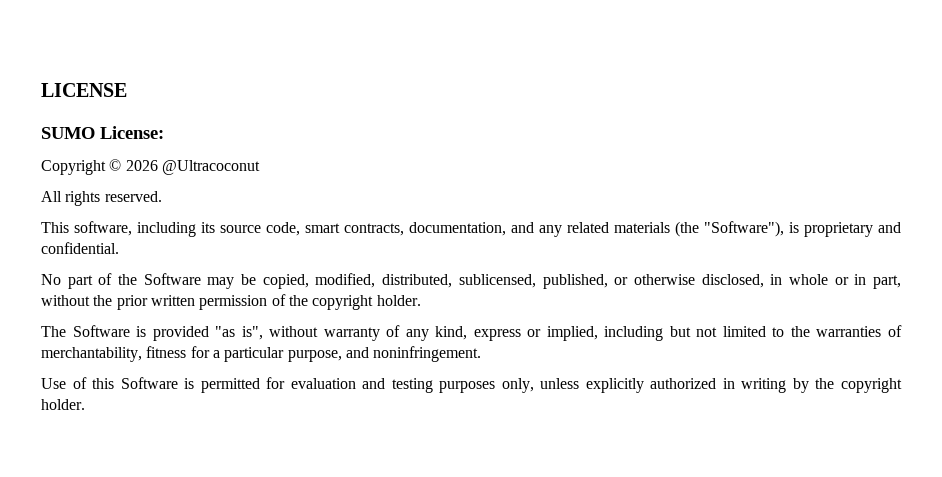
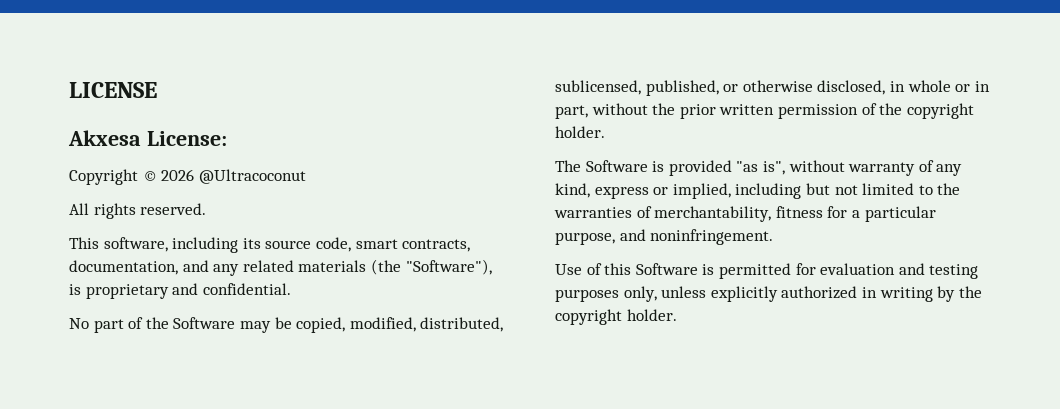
- SUMO License:
+ Akxesa License:

